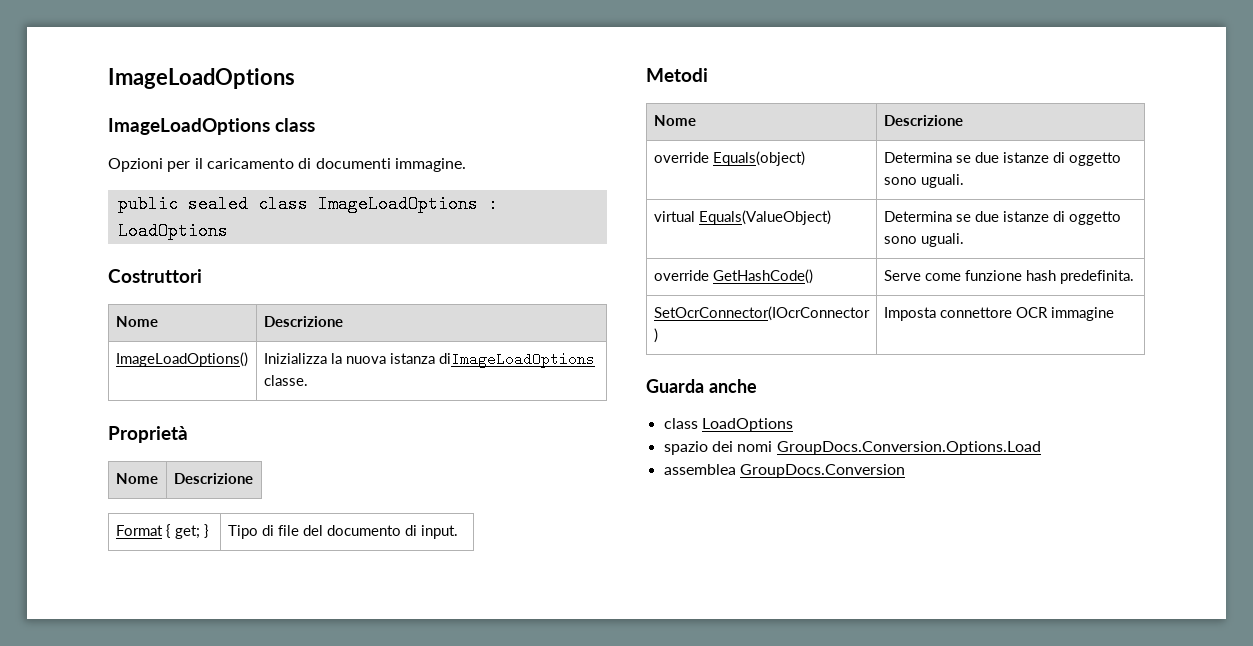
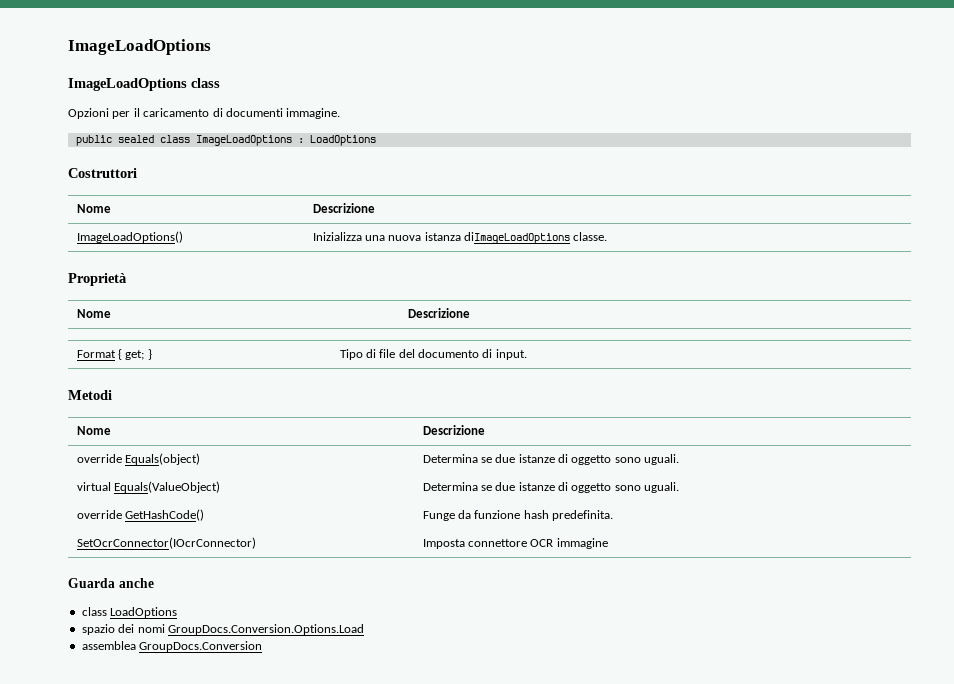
- ImageLoadOptions() | Inizializza la nuova istanza diImageLoadOptions classe.
+ ImageLoadOptions() | Inizializza una nuova istanza diImageLoadOptions classe.
- override GetHashCode() | Serve come funzione hash predefinita.
+ override GetHashCode() | Funge da funzione hash predefinita.

